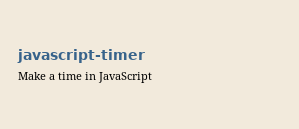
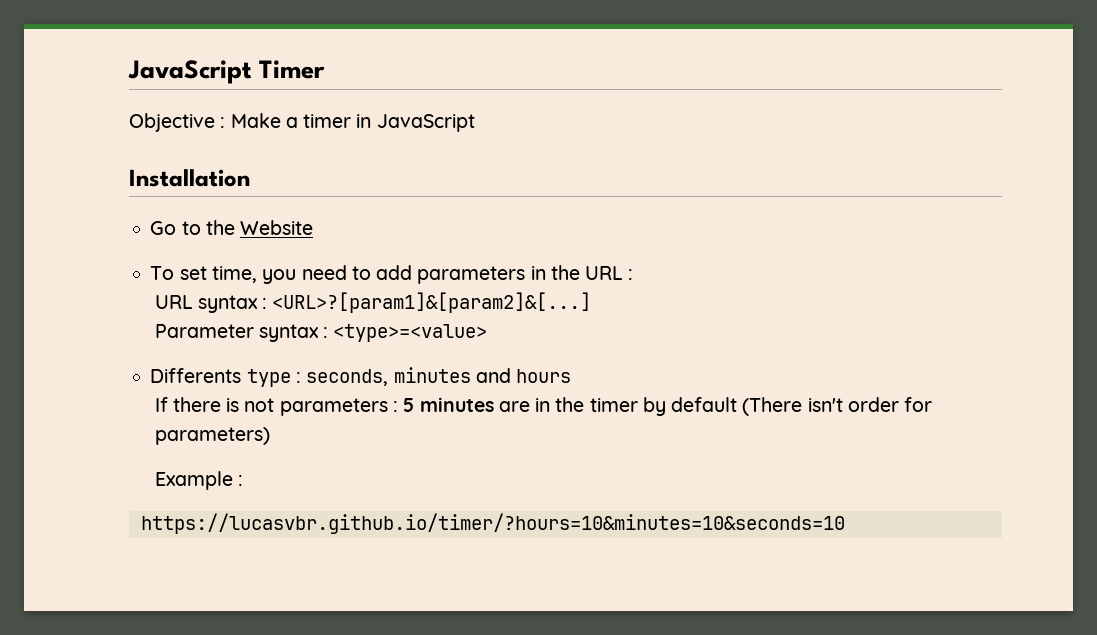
- javascript-timer
- Make a time in JavaScript
+ JavaScript Timer
+ Objective : Make a timer in JavaScript
+ Installation
+ Go to the Website
+ To set time, you need to add parameters in the URL :
+ URL syntax : <URL>?[param1]&[param2]&[...]
+ Parameter syntax : <type>=<value>
+ Differents type : seconds, minutes and hours
+ If there is not parameters : 5 minutes are in the timer by default (There isn't order for parameters)
+ Example :
+ https://lucasvbr.github.io/timer/?hours=10&minutes=10&seconds=10

